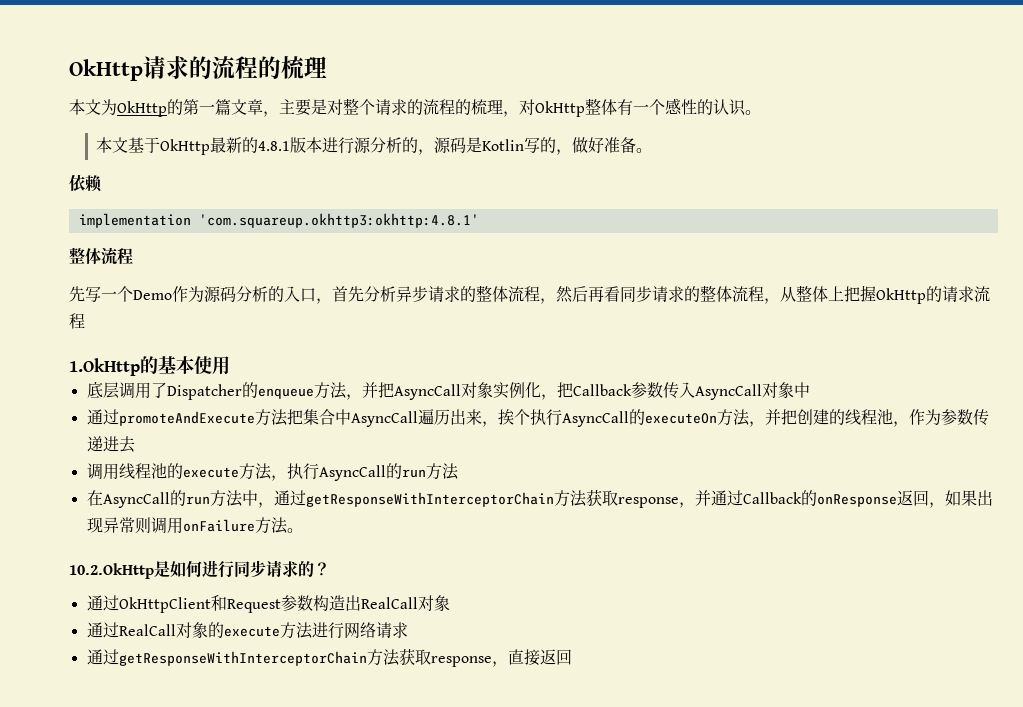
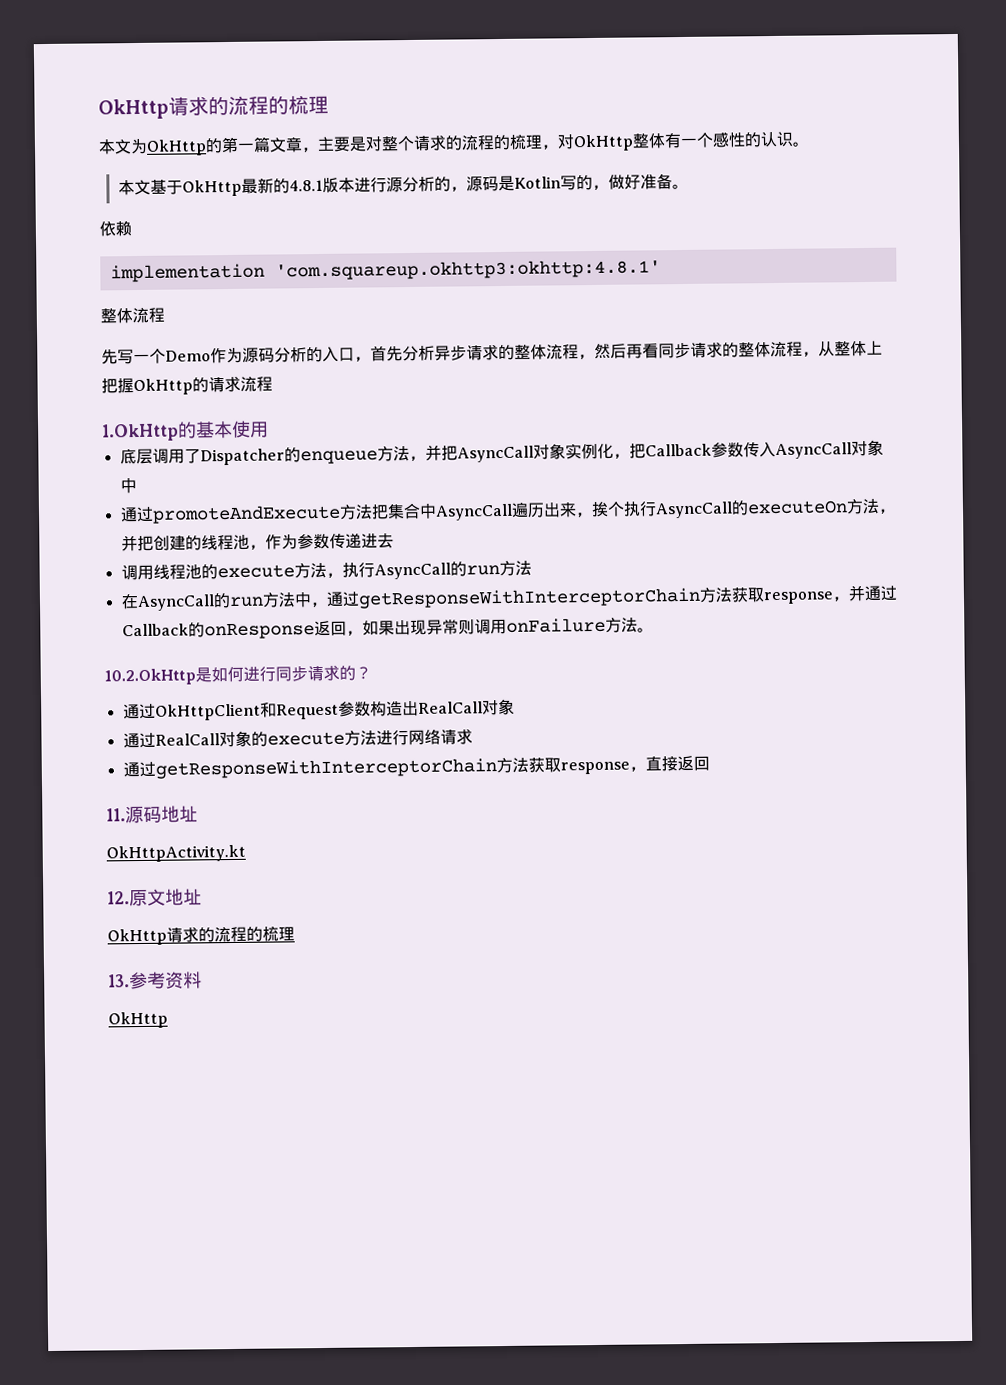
+ 11.源码地址
+ OkHttpActivity.kt
+ 12.原文地址
+ OkHttp请求的流程的梳理
+ 13.参考资料
+ OkHttp

